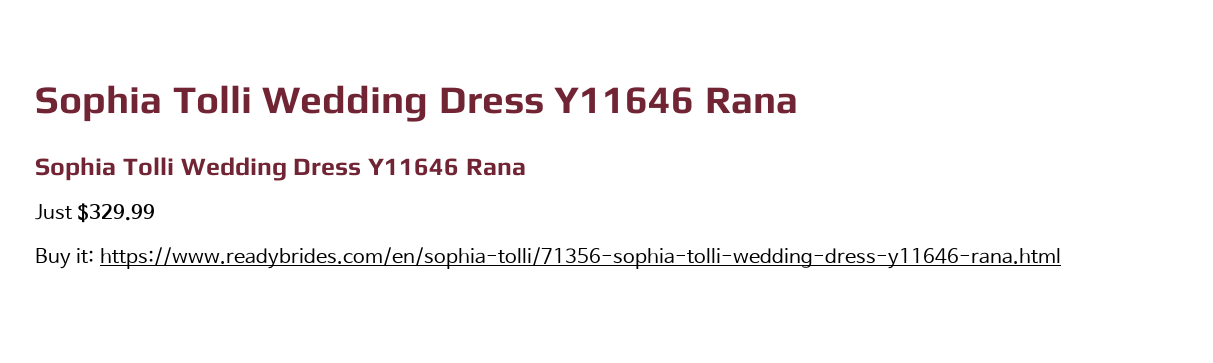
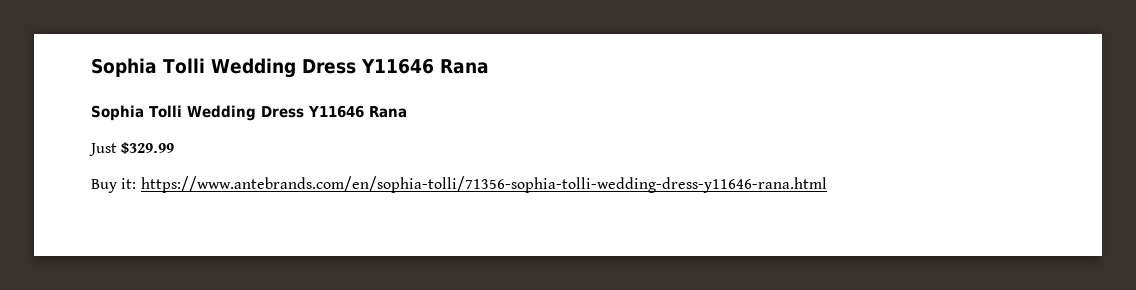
- Buy it: https://www.readybrides.com/en/sophia-tolli/71356-sophia-tolli-wedding-dress-y11646-rana.html
+ Buy it: https://www.antebrands.com/en/sophia-tolli/71356-sophia-tolli-wedding-dress-y11646-rana.html

